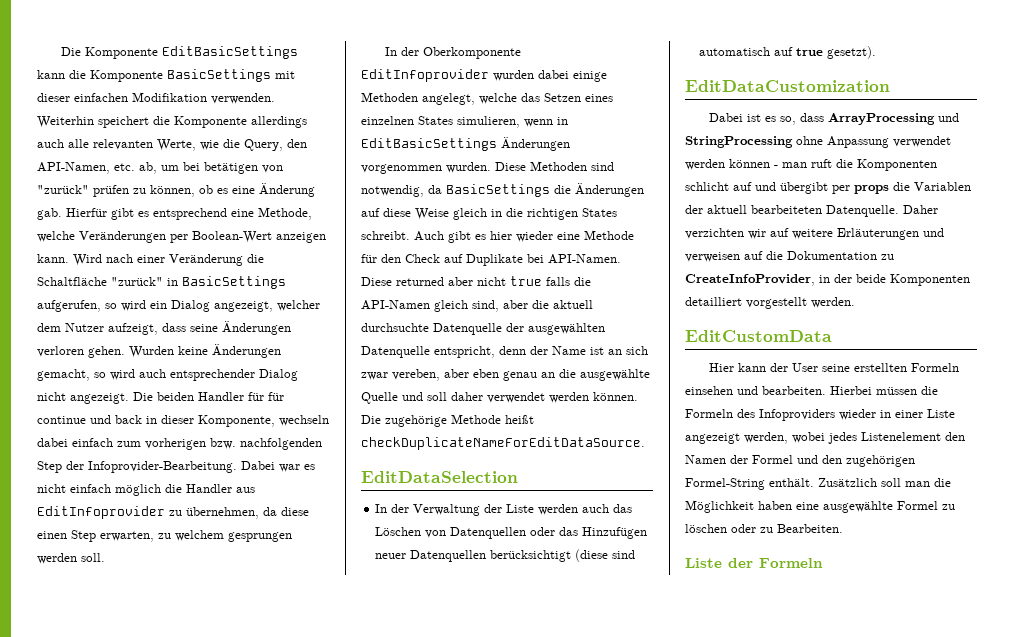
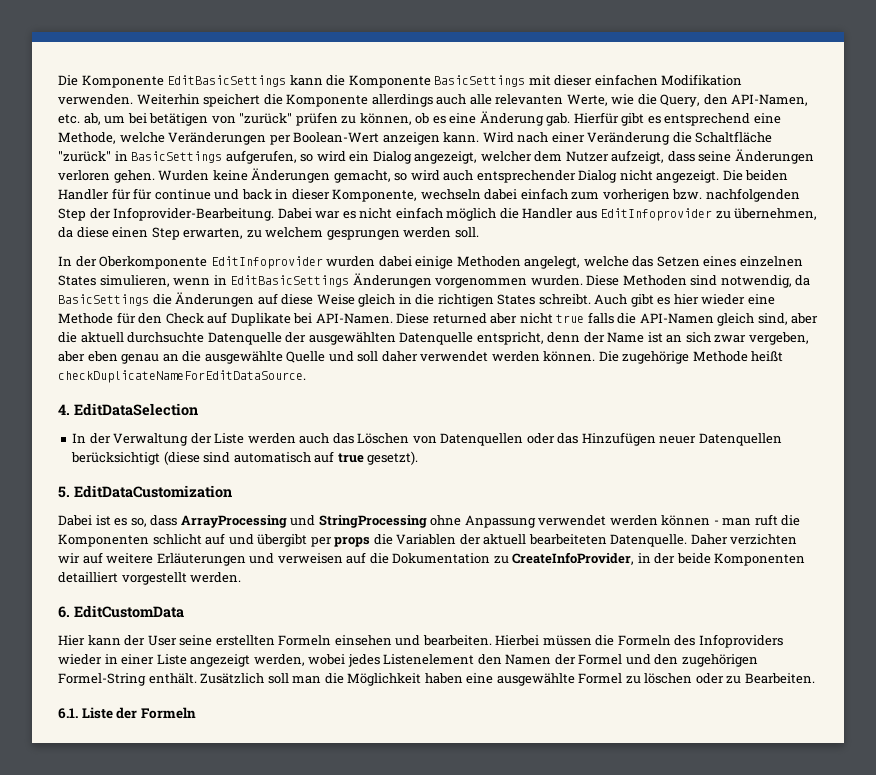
- Diese returned aber nicht true falls die API-Namen gleich sind, aber die aktuell durchsuchte Datenquelle der ausgewählten Datenquelle entspricht, denn der Name ist an sich zwar vereben, aber eben genau an die ausgewählte Quelle und soll daher verwendet werden können.
+ Diese returned aber nicht true falls die API-Namen gleich sind, aber die aktuell durchsuchte Datenquelle der ausgewählten Datenquelle entspricht, denn der Name ist an sich zwar vergeben, aber eben genau an die ausgewählte Quelle und soll daher verwendet werden können.
- EditDataSelection
+ 4. EditDataSelection
- EditDataCustomization
+ 5. EditDataCustomization
- EditCustomData
+ 6. EditCustomData
- Liste der Formeln
+ 6.1. Liste der Formeln

